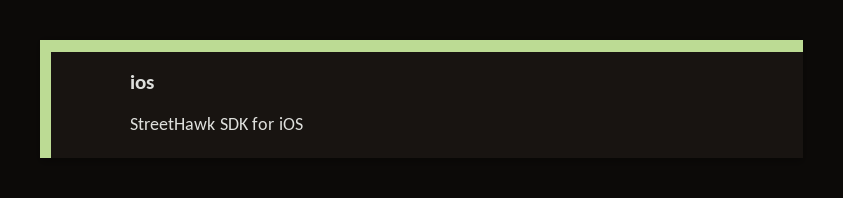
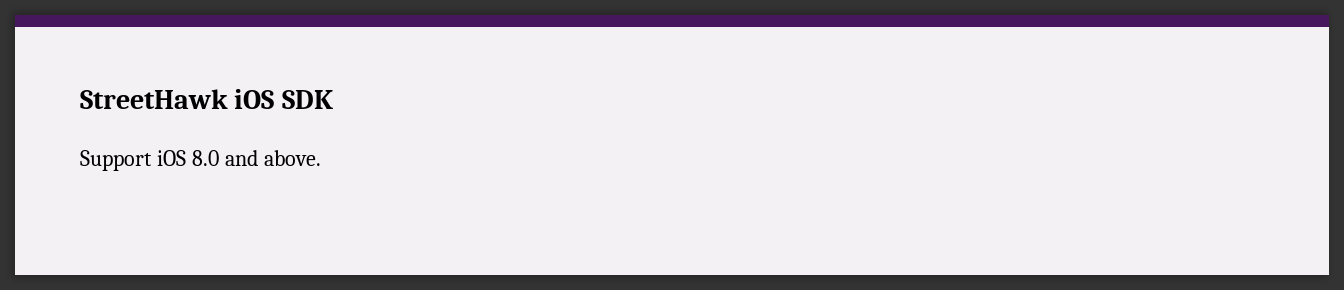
- ios
- StreetHawk SDK for iOS
+ StreetHawk iOS SDK
+ Support iOS 8.0 and above.

